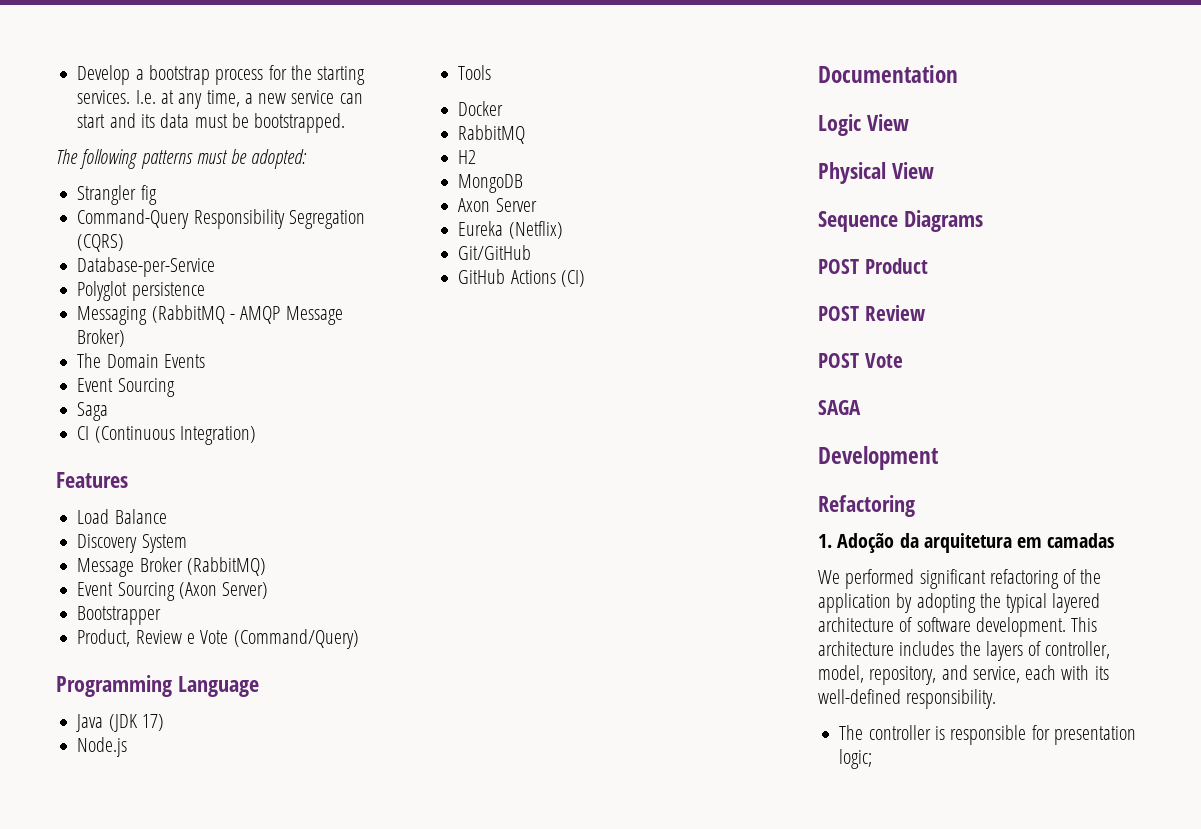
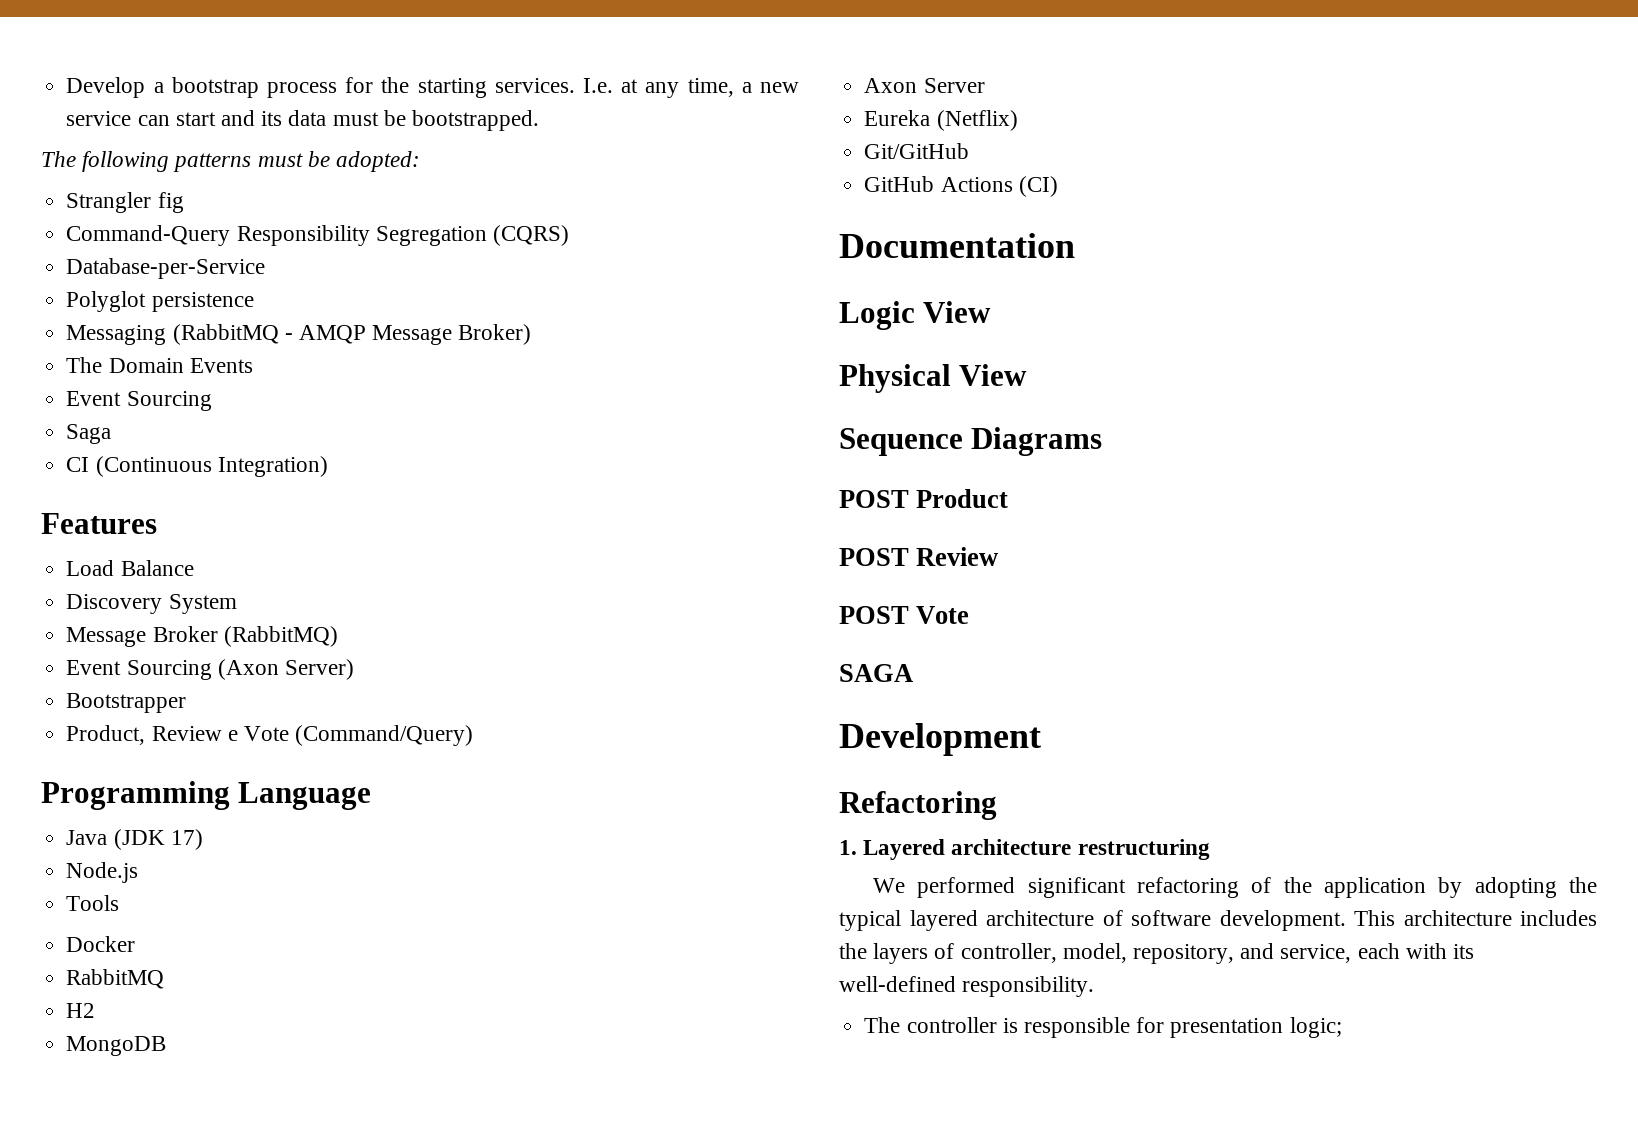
- 1. Adoção da arquitetura em camadas
+ 1. Layered architecture restructuring

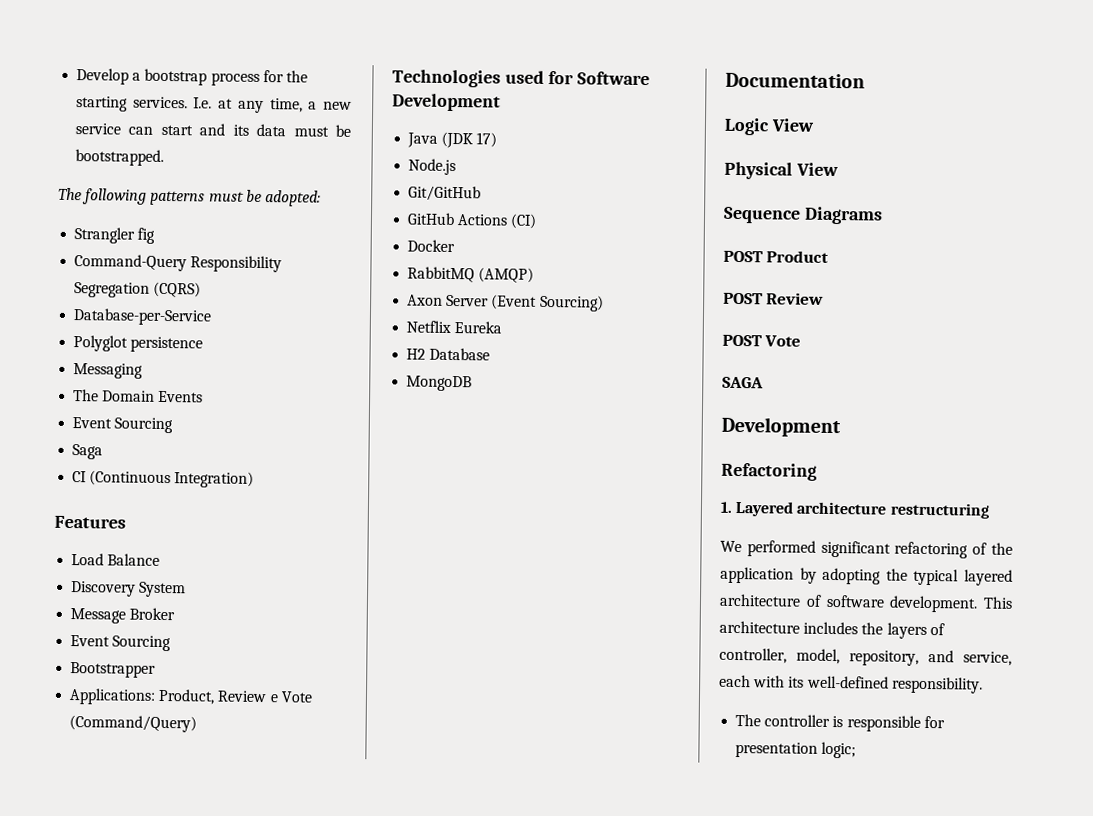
- Messaging (RabbitMQ - AMQP Message Broker)
+ Messaging
- Message Broker (RabbitMQ)
- Event Sourcing (Axon Server)
+ Message Broker
+ Event Sourcing
- Product, Review e Vote (Command/Query)
+ Applications: Product, Review e Vote (Command/Query)
- Programming Language
+ Technologies used for Software Development
- Tools
- Docker
- RabbitMQ
- H2
- MongoDB
- Axon Server
- Eureka (Netflix)
  Git/GitHub
  GitHub Actions (CI)
+ Docker
+ RabbitMQ (AMQP)
+ Axon Server (Event Sourcing)
+ Netflix Eureka
+ H2 Database
+ MongoDB

